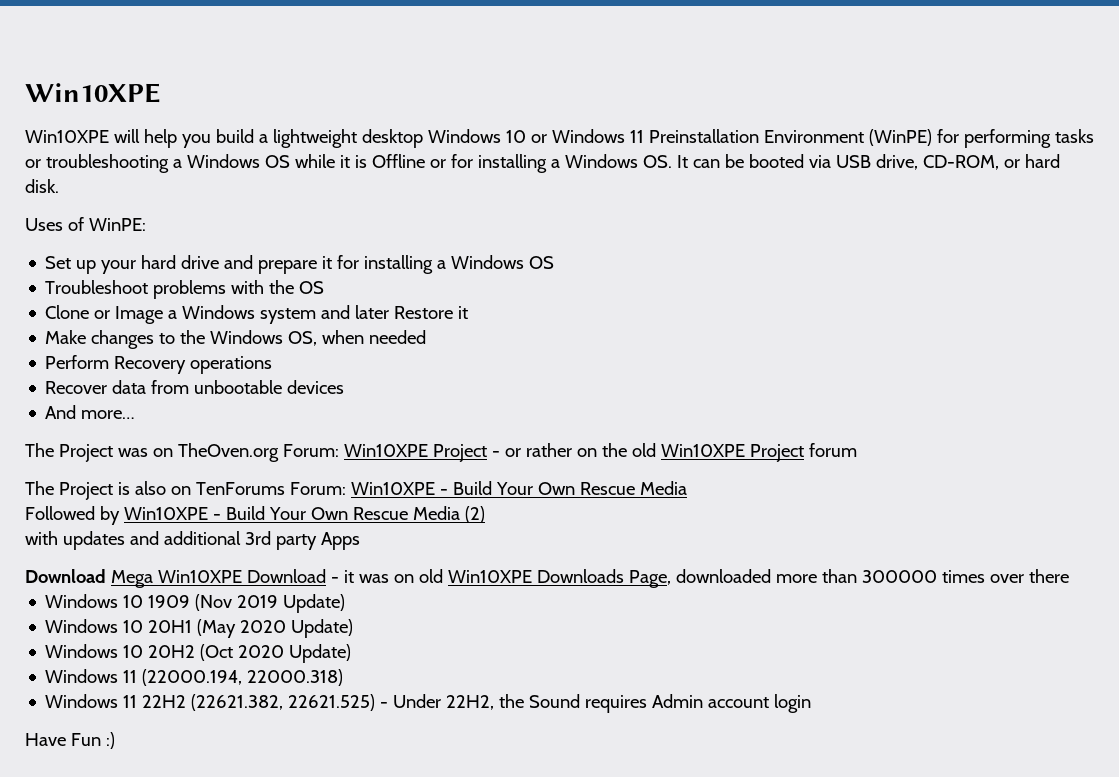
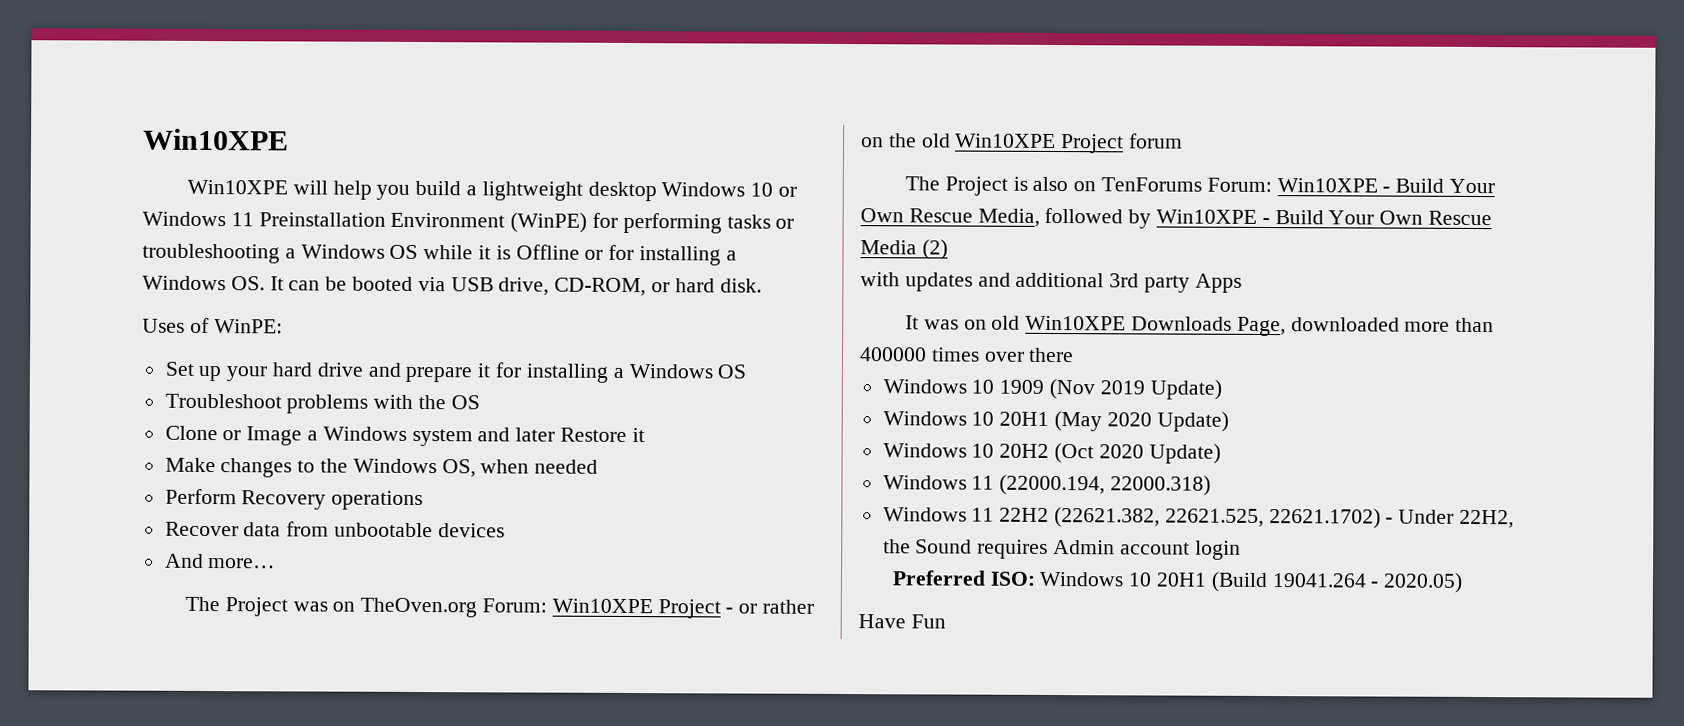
- The Project is also on TenForums Forum: Win10XPE - Build Your Own Rescue Media
- Followed by Win10XPE - Build Your Own Rescue Media (2)
+ The Project is also on TenForums Forum: Win10XPE - Build Your Own Rescue Media, followed by Win10XPE - Build Your Own Rescue Media (2)
- Download Mega Win10XPE Download - it was on old Win10XPE Downloads Page, downloaded more than 300000 times over there
+ It was on old Win10XPE Downloads Page, downloaded more than 400000 times over there
- Windows 11 22H2 (22621.382, 22621.525) - Under 22H2, the Sound requires Admin account login
+ Windows 11 22H2 (22621.382, 22621.525, 22621.1702) - Under 22H2, the Sound requires Admin account login
+ Preferred ISO: Windows 10 20H1 (Build 19041.264 - 2020.05)
- Have Fun :)
+ Have Fun

